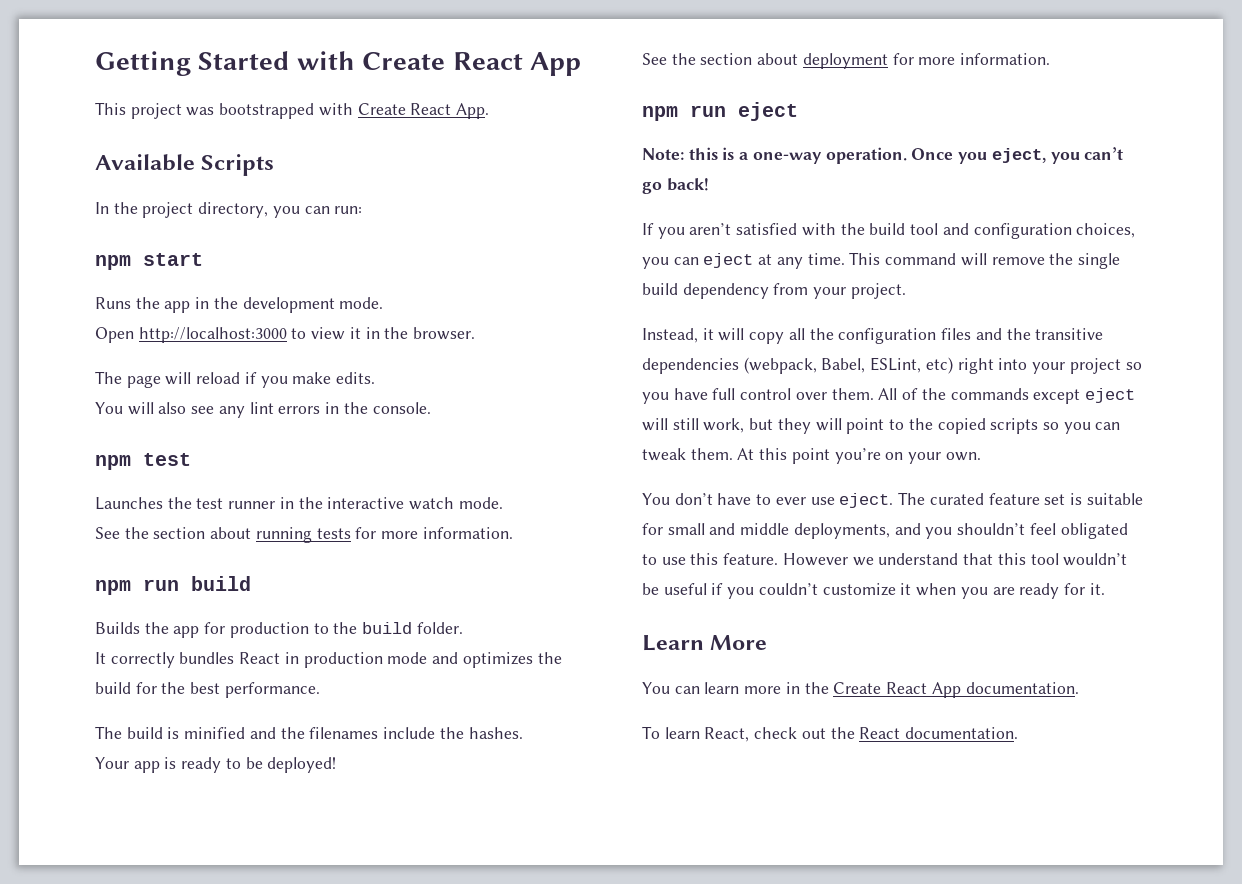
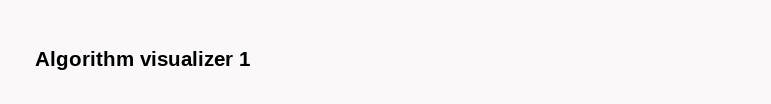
- Getting Started with Create React App
- This project was bootstrapped with Create React App.
- Available Scripts
- In the project directory, you can run:
- npm start
- Runs the app in the development mode.
- Open http://localhost:3000 to view it in the browser.
- The page will reload if you make edits.
- You will also see any lint errors in the console.
- npm test
- Launches the test runner in the interactive watch mode.
- See the section about running tests for more information.
- npm run build
- Builds the app for production to the build folder.
- It correctly bundles React in production mode and optimizes the build for the best performance.
- The build is minified and the filenames include the hashes.
- Your app is ready to be deployed!
- See the section about deployment for more information.
- npm run eject
- Note: this is a one-way operation. Once you eject, you can’t go back!
- If you aren’t satisfied with the build tool and configuration choices, you can eject at any time. This command will remove the single build dependency from your project.
- Instead, it will copy all the configuration files and the transitive dependencies (webpack, Babel, ESLint, etc) right into your project so you have full control over them. All of the commands except eject will still work, but they will point to the copied scripts so you can tweak them. At this point you’re on your own.
- You don’t have to ever use eject. The curated feature set is suitable for small and middle deployments, and you shouldn’t feel obligated to use this feature. However we understand that this tool wouldn’t be useful if you couldn’t customize it when you are ready for it.
- Learn More
- You can learn more in the Create React App documentation.
- To learn React, check out the React documentation.
+ Algorithm visualizer 1

